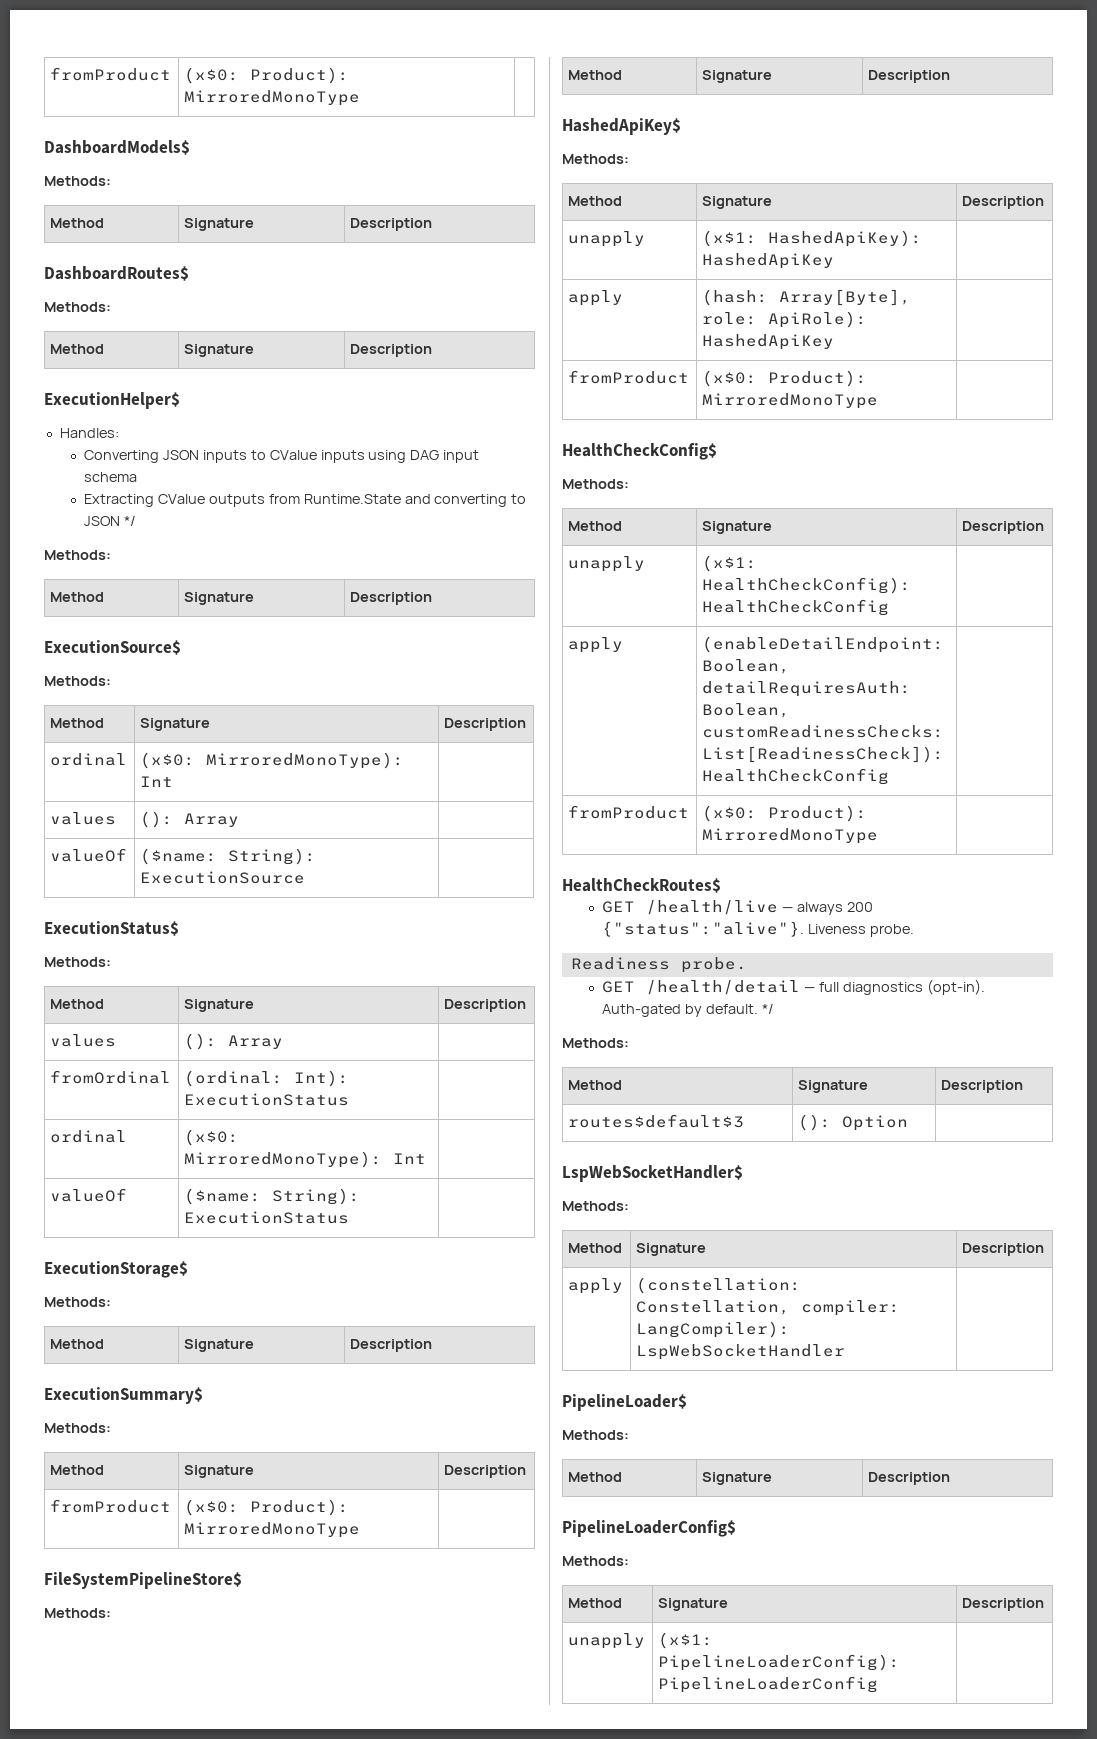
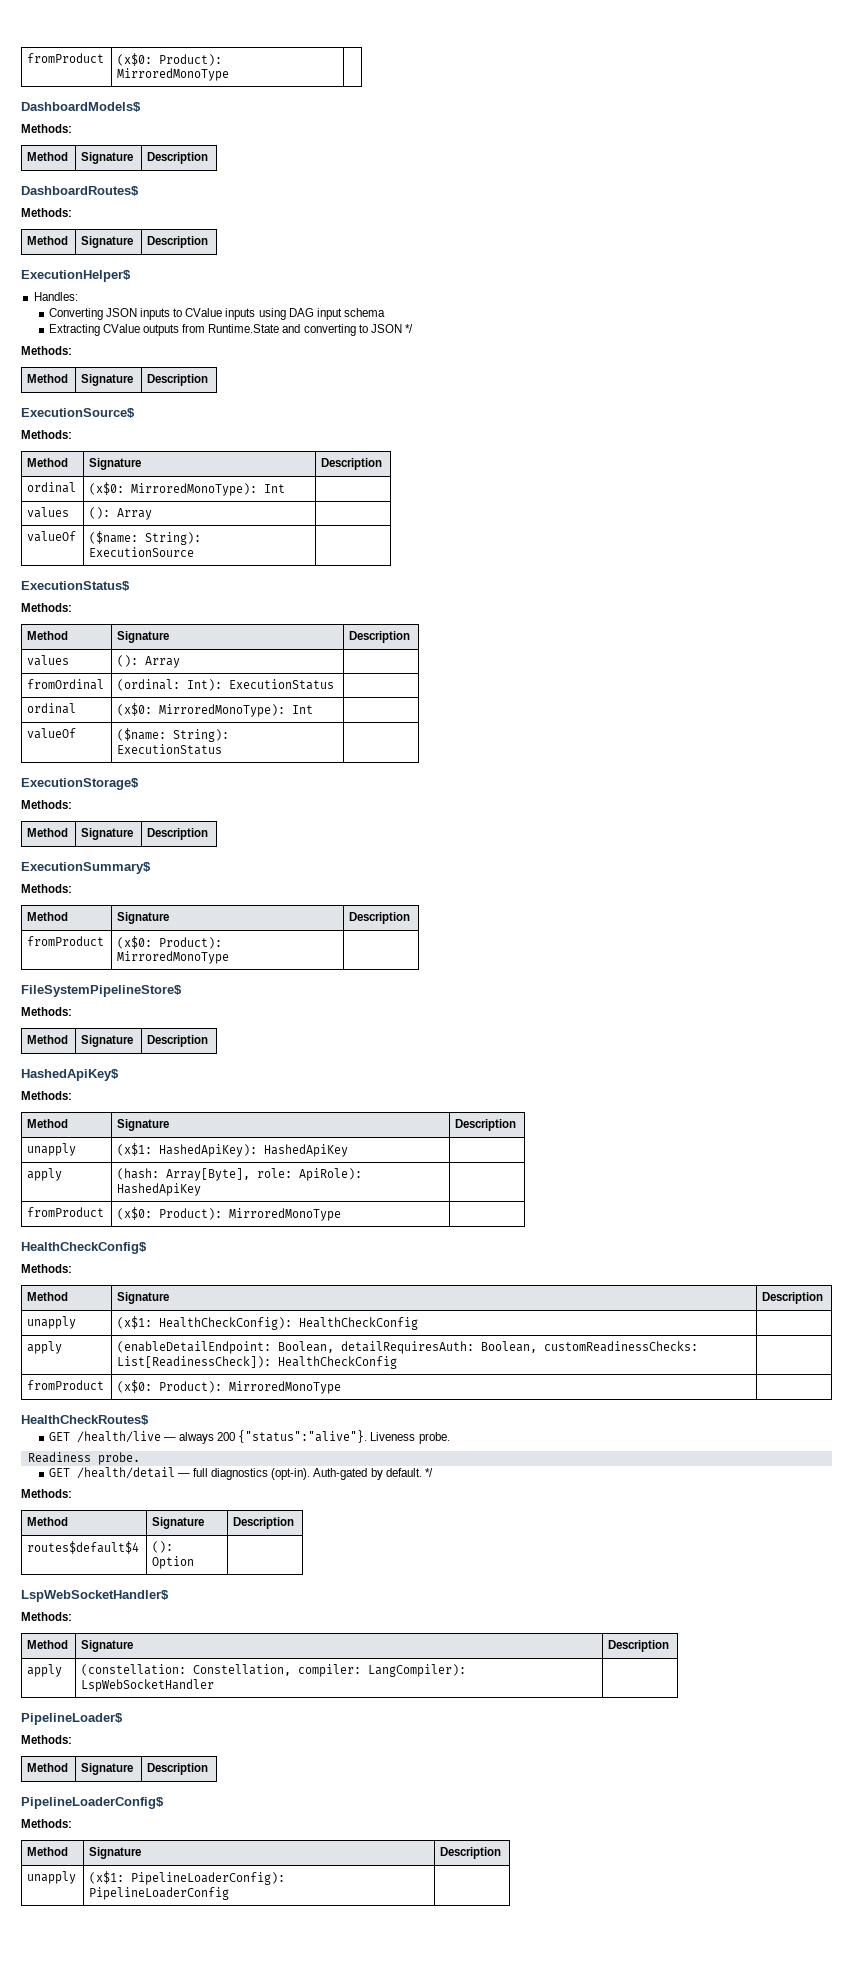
- routes$default$3 | (): Option |
+ routes$default$4 | (): Option |

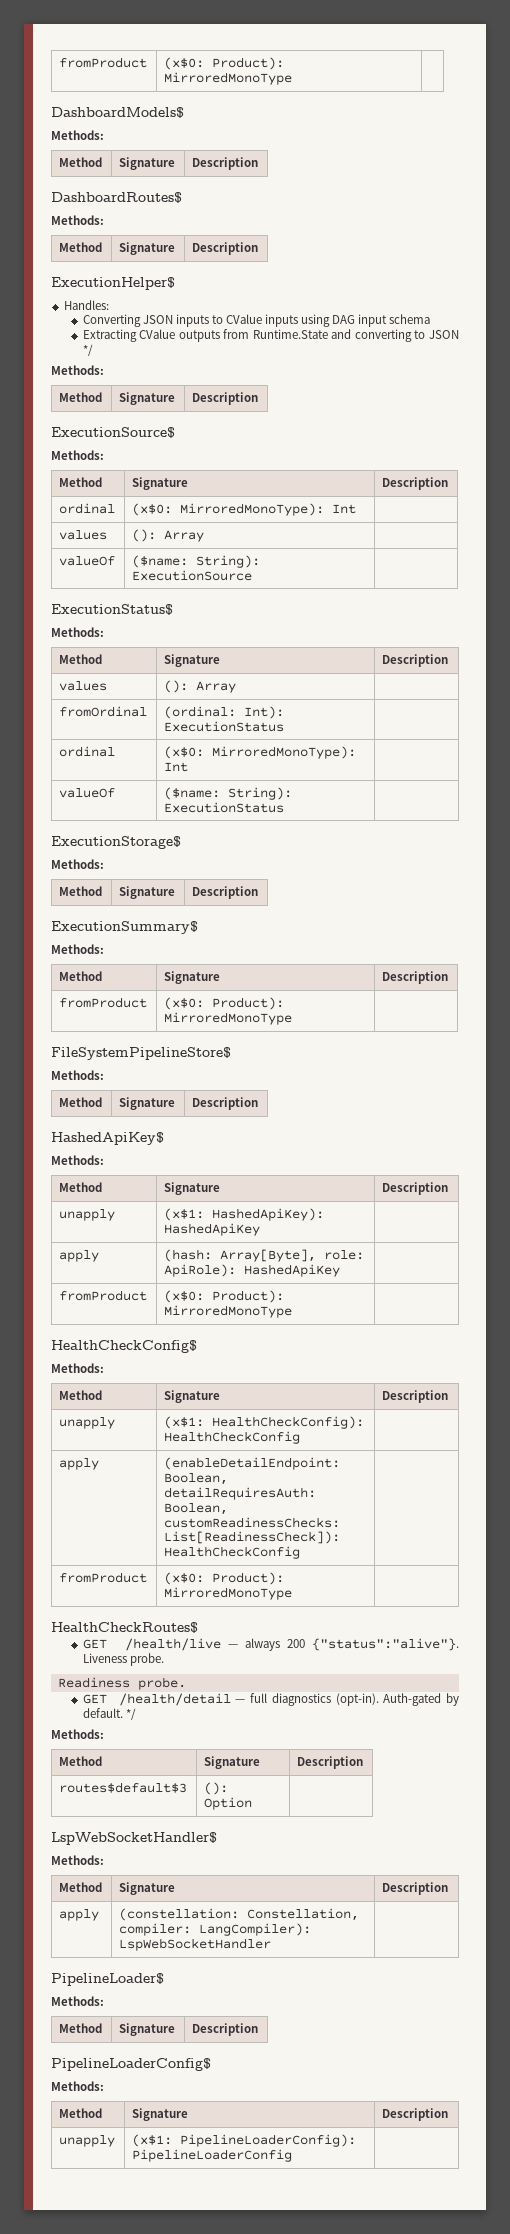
- routes$default$4 | (): Option |
+ routes$default$3 | (): Option |

